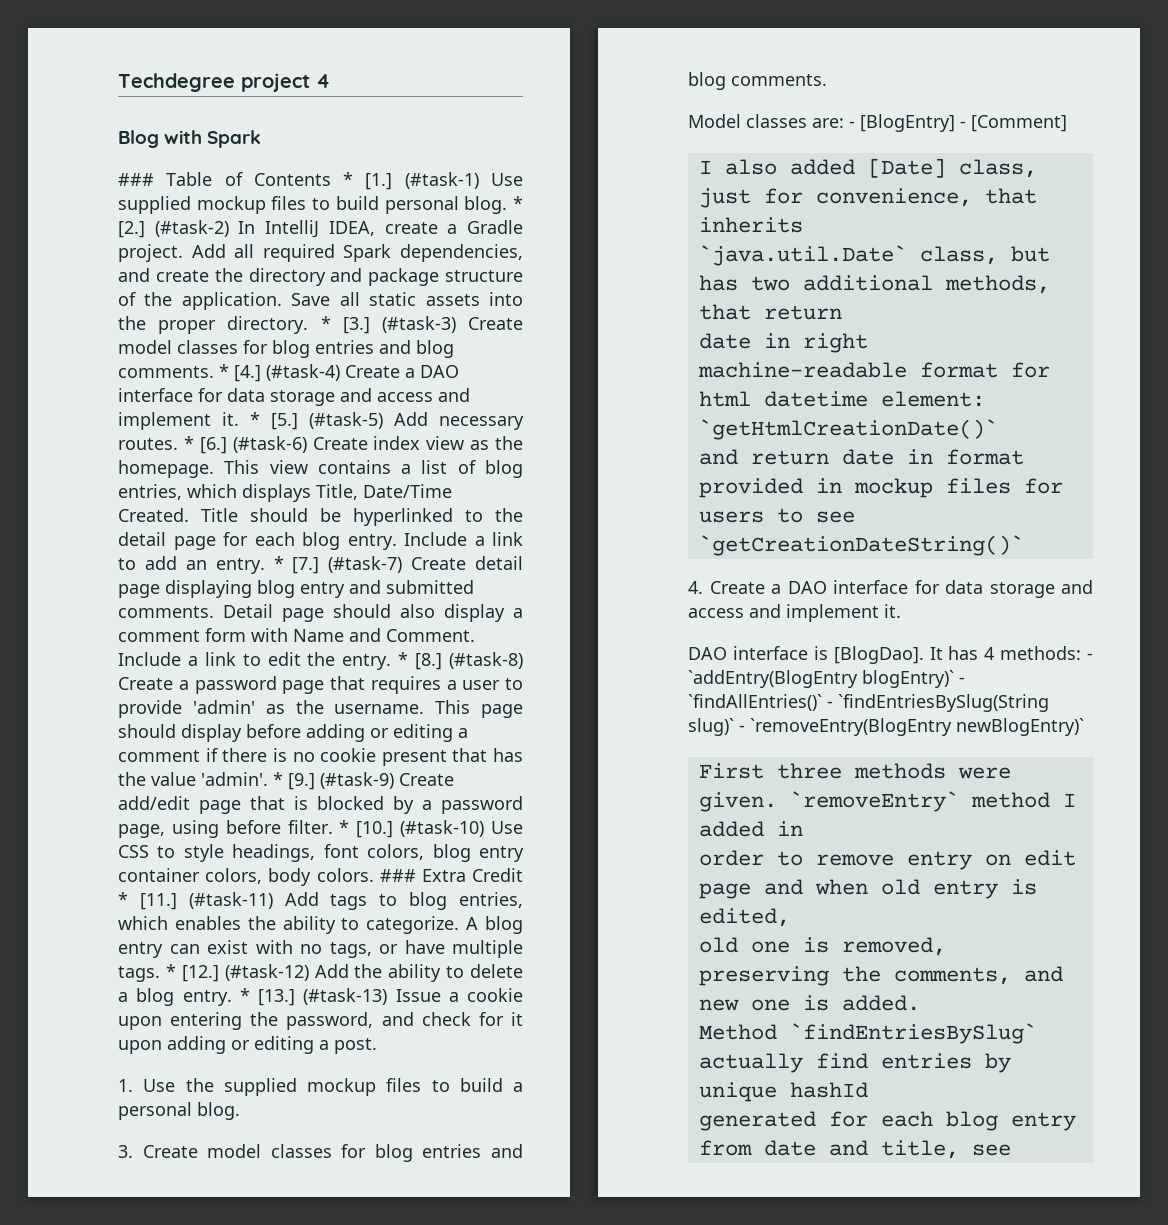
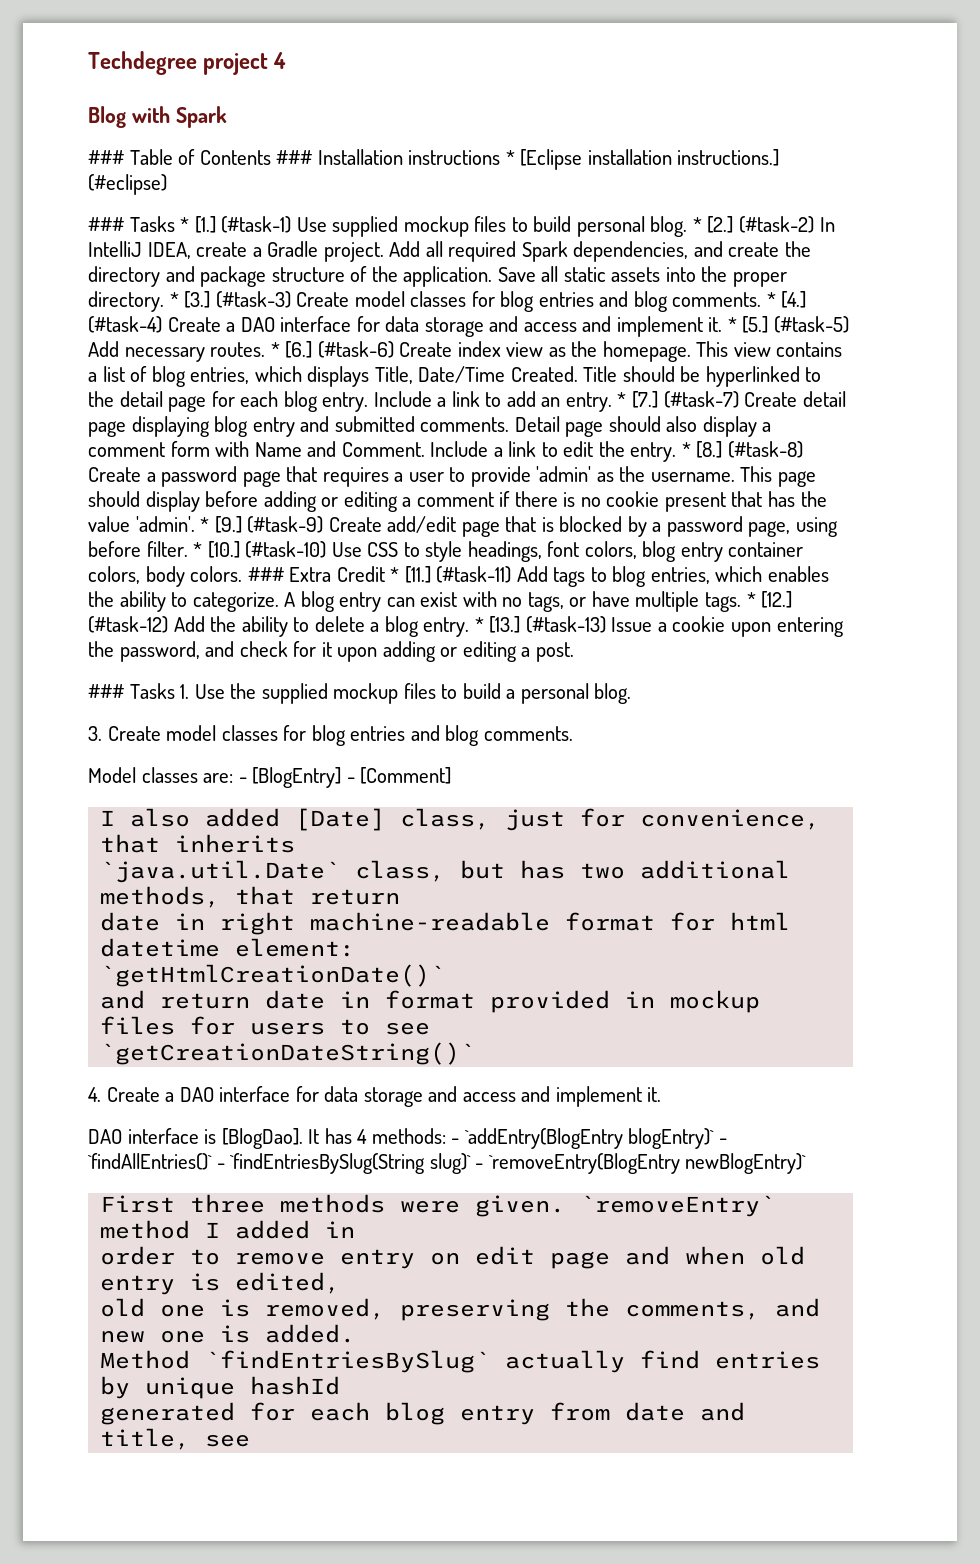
- ### Table of Contents * [1.] (#task-1) Use supplied mockup files to build personal blog.
+ ### Table of Contents ### Installation instructions * [Eclipse installation instructions.] (#eclipse)
+ ### Tasks * [1.] (#task-1) Use supplied mockup files to build personal blog.
- 1. Use the supplied mockup files to build a personal blog.
+ ### Tasks 1. Use the supplied mockup files to build a personal blog.

